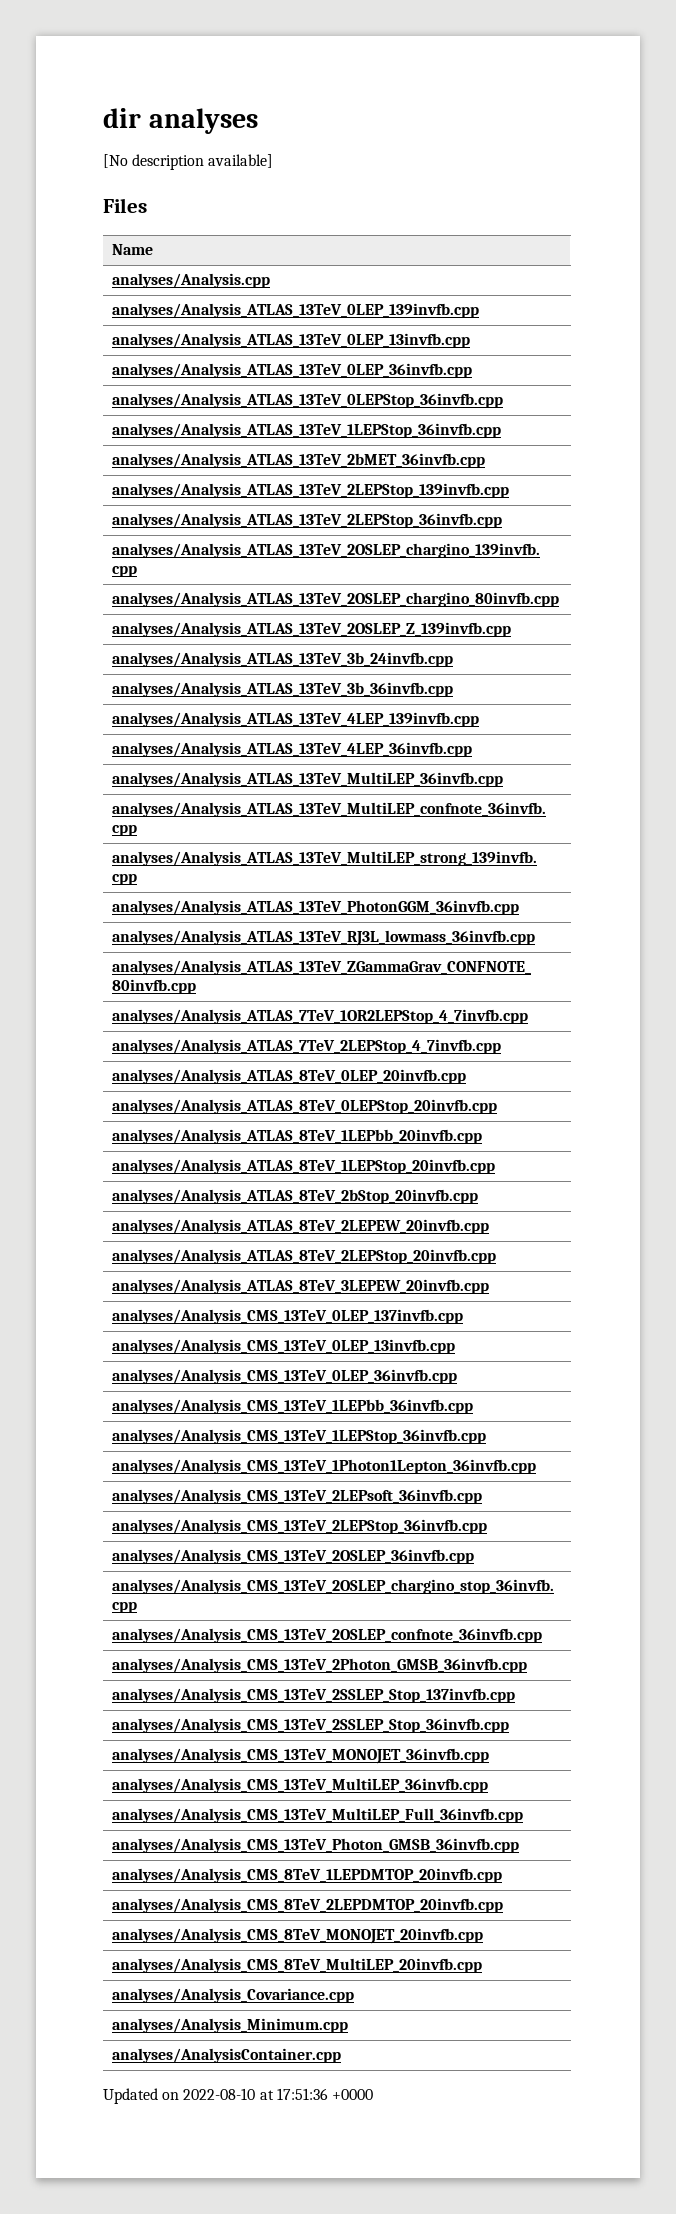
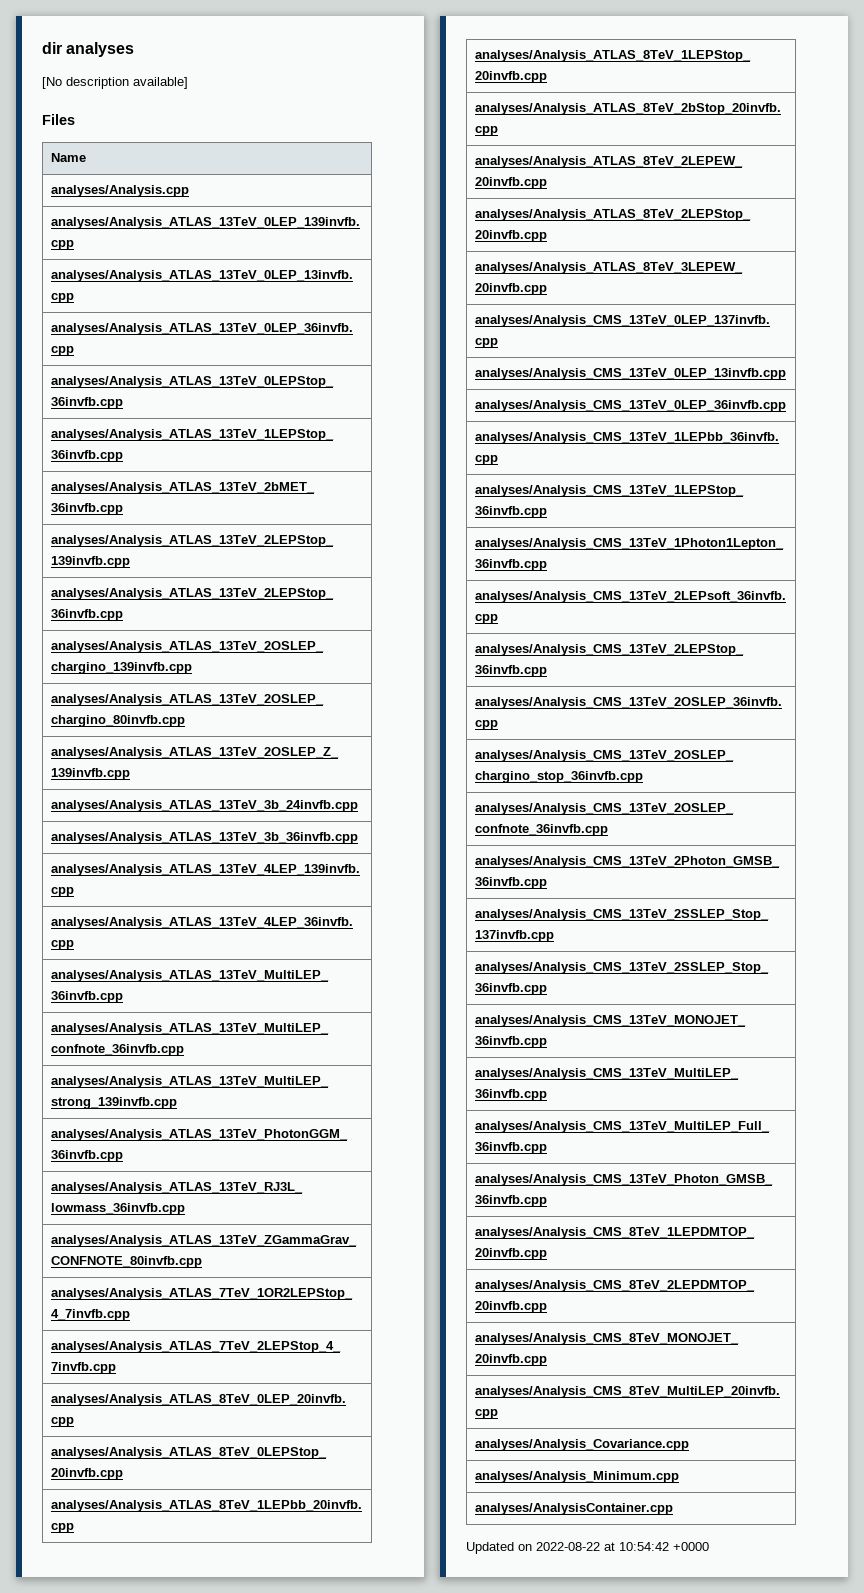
- Updated on 2022-08-10 at 17:51:36 +0000
+ Updated on 2022-08-22 at 10:54:42 +0000

